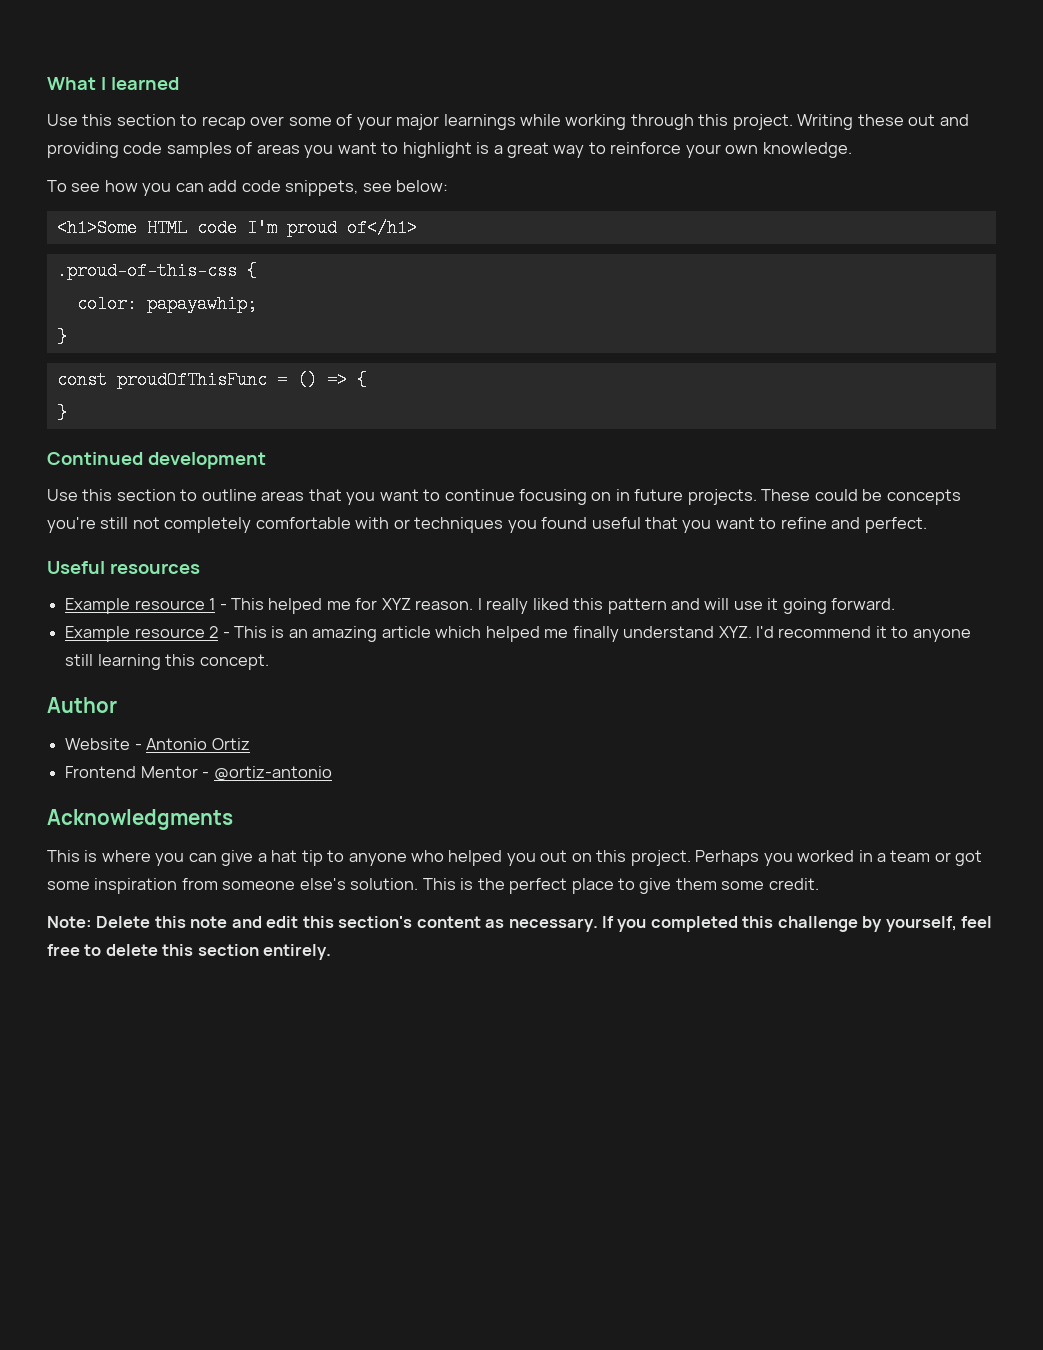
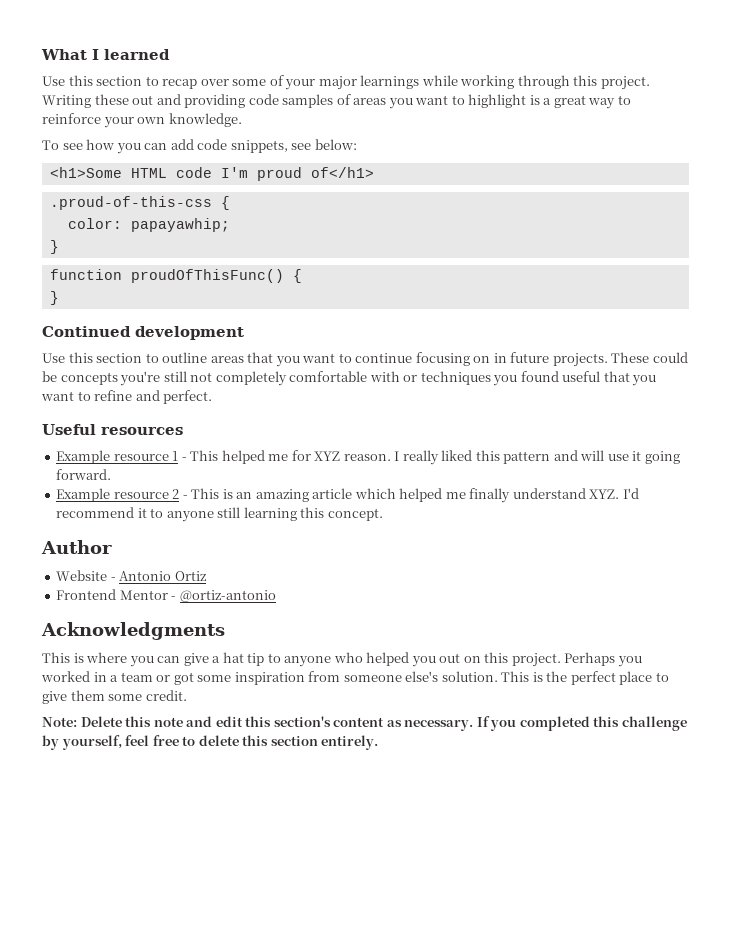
- const proudOfThisFunc = () => {
+ function proudOfThisFunc() {

